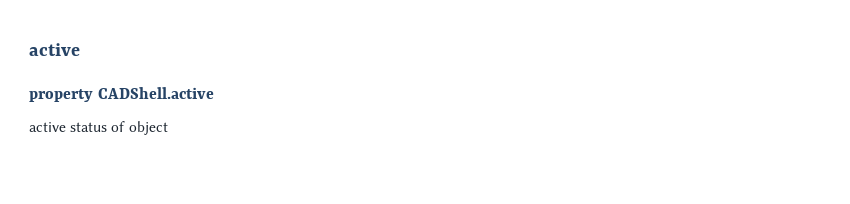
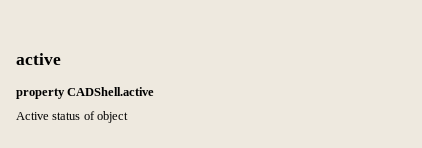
- active status of object
+ Active status of object

